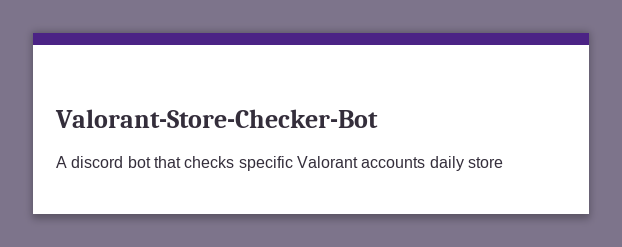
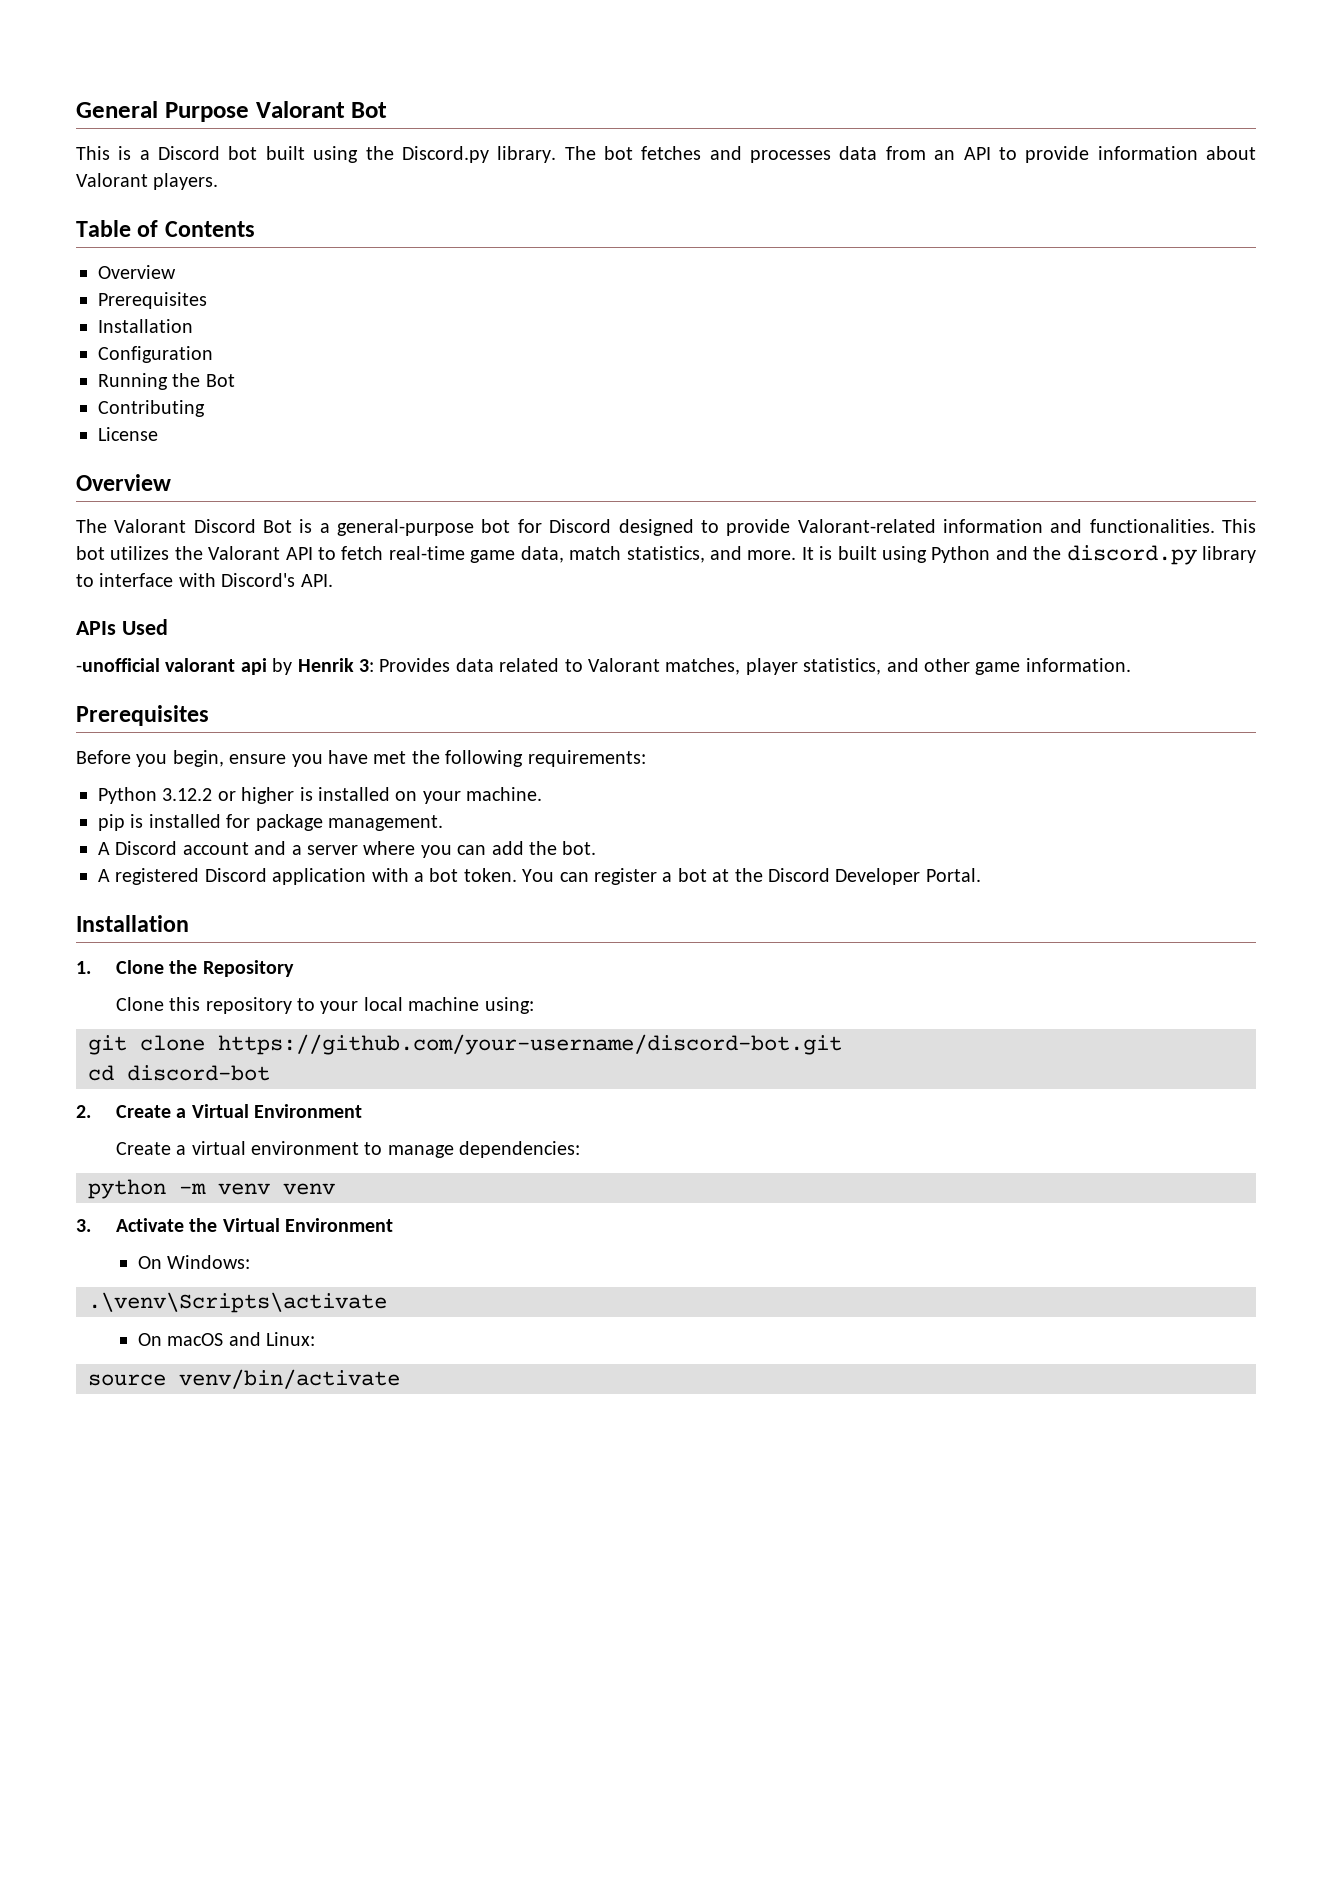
- Valorant-Store-Checker-Bot
- A discord bot that checks specific Valorant accounts daily store
+ General Purpose Valorant Bot
+ This is a Discord bot built using the Discord.py library. The bot fetches and processes data from an API to provide information about Valorant players.
+ Table of Contents
+ Overview
+ Prerequisites
+ Installation
+ Configuration
+ Running the Bot
+ Contributing
+ License
+ Overview
+ The Valorant Discord Bot is a general-purpose bot for Discord designed to provide Valorant-related information and functionalities. This bot utilizes the Valorant API to fetch real-time game data, match statistics, and more. It is built using Python and the discord.py library to interface with Discord's API.
+ APIs Used
+ -unofficial valorant api by Henrik 3: Provides data related to Valorant matches, player statistics, and other game information.
+ Prerequisites
+ Before you begin, ensure you have met the following requirements:
+ Python 3.12.2 or higher is installed on your machine.
+ pip is installed for package management.
+ A Discord account and a server where you can add the bot.
+ A registered Discord application with a bot token. You can register a bot at the Discord Developer Portal.
+ Installation
+ 1. Clone the Repository
+ Clone this repository to your local machine using:
+ git clone https://github.com/your-username/discord-bot.git
+ cd discord-bot
+ 2. Create a Virtual Environment
+ Create a virtual environment to manage dependencies:
+ python -m venv venv
+ 3. Activate the Virtual Environment
+ On Windows:
+ .\venv\Scripts\activate
+ On macOS and Linux:
+ source venv/bin/activate

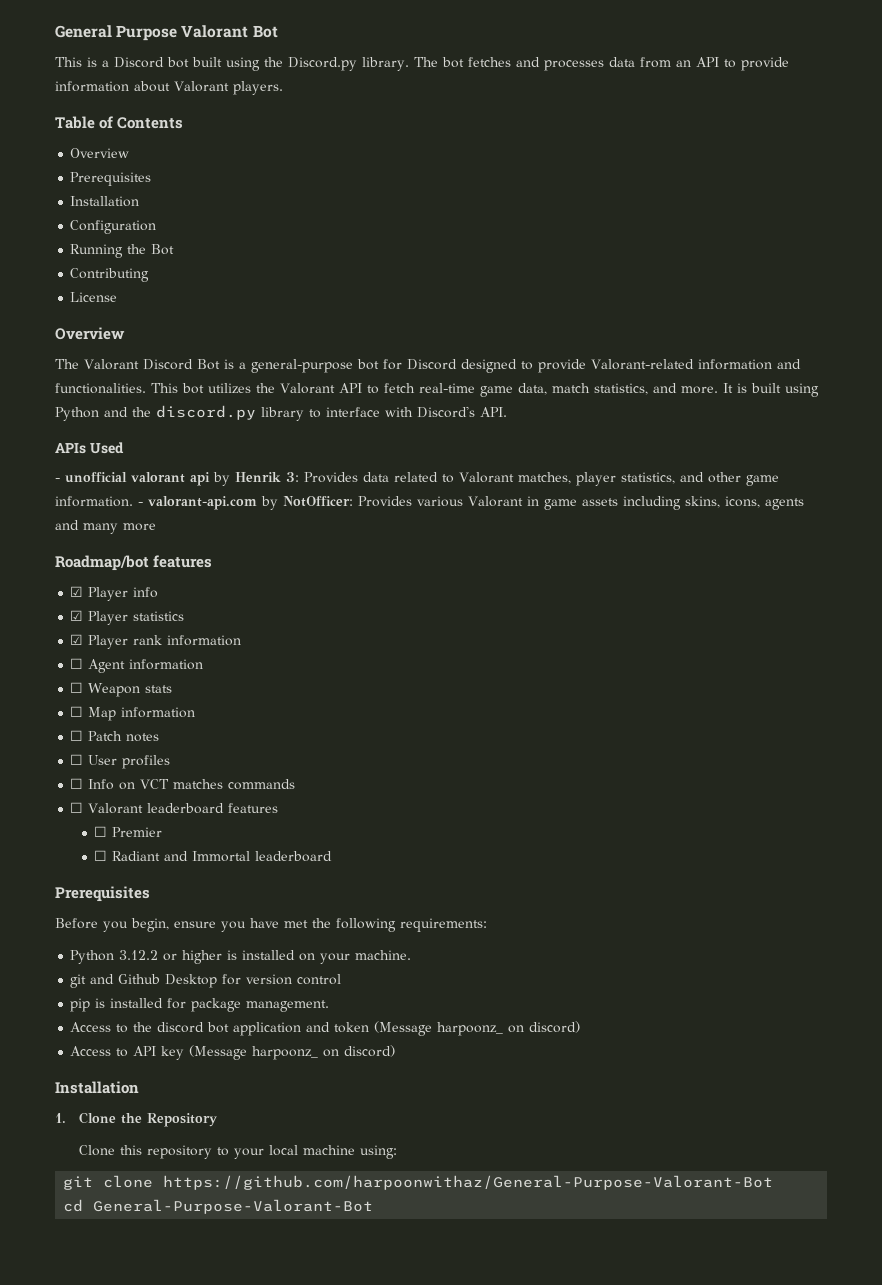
- -unofficial valorant api by Henrik 3: Provides data related to Valorant matches, player statistics, and other game information.
+ - unofficial valorant api by Henrik 3: Provides data related to Valorant matches, player statistics, and other game information. - valorant-api.com by NotOfficer: Provides various Valorant in game assets including skins, icons, agents and many more
+ Roadmap/bot features
+ ☑ Player info
+ ☑ Player statistics
+ ☑ Player rank information
+ ☐ Agent information
+ ☐ Weapon stats
+ ☐ Map information
+ ☐ Patch notes
+ ☐ User profiles
+ ☐ Info on VCT matches commands
+ ☐ Valorant leaderboard features
+ ☐ Premier
+ ☐ Radiant and Immortal leaderboard
+ git and Github Desktop for version control
- A Discord account and a server where you can add the bot.
- A registered Discord application with a bot token. You can register a bot at the Discord Developer Portal.
+ Access to the discord bot application and token (Message harpoonz_ on discord)
+ Access to API key (Message harpoonz_ on discord)
- git clone https://github.com/your-username/discord-bot.git
+ git clone https://github.com/harpoonwithaz/General-Purpose-Valorant-Bot
- cd discord-bot
- 2. Create a Virtual Environment
- Create a virtual environment to manage dependencies:
- python -m venv venv
- 3. Activate the Virtual Environment
- On Windows:
- .\venv\Scripts\activate
- On macOS and Linux:
- source venv/bin/activate
+ cd General-Purpose-Valorant-Bot

